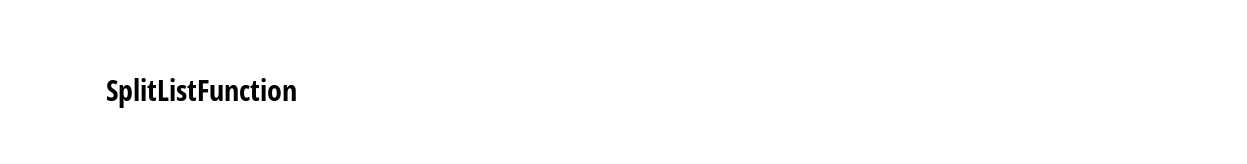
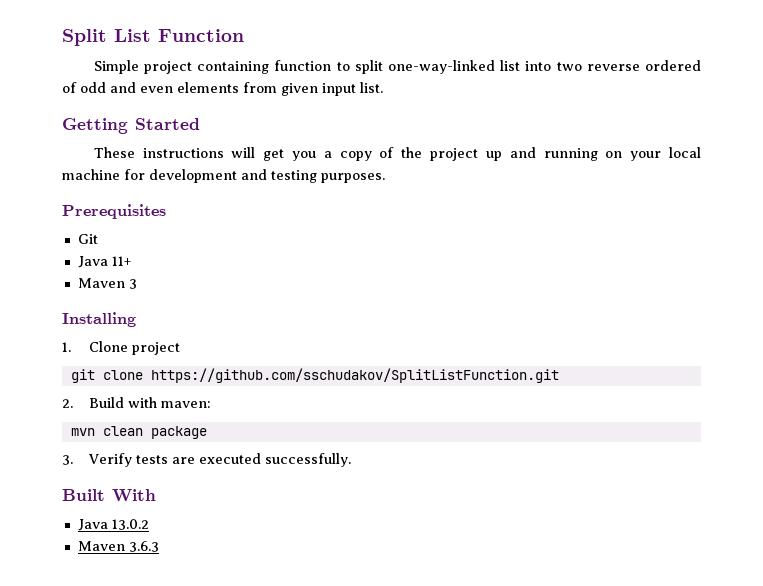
- SplitListFunction
+ Split List Function
+ Simple project containing function to split one-way-linked list into two reverse ordered of odd and even elements from given input list.
+ Getting Started
+ These instructions will get you a copy of the project up and running on your local machine for development and testing purposes.
+ Prerequisites
+ Git
+ Java 11+
+ Maven 3
+ Installing
+ 1. Clone project
+ git clone https://github.com/sschudakov/SplitListFunction.git
+ 2. Build with maven:
+ mvn clean package
+ 3. Verify tests are executed successfully.
+ Built With
+ Java 13.0.2
+ Maven 3.6.3

